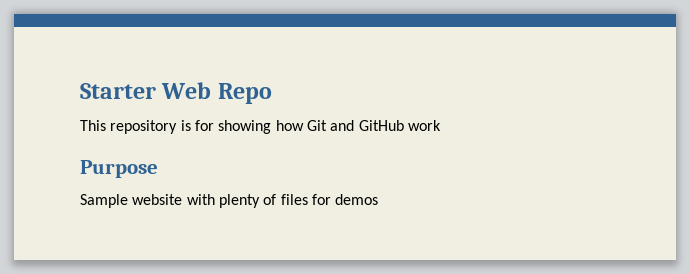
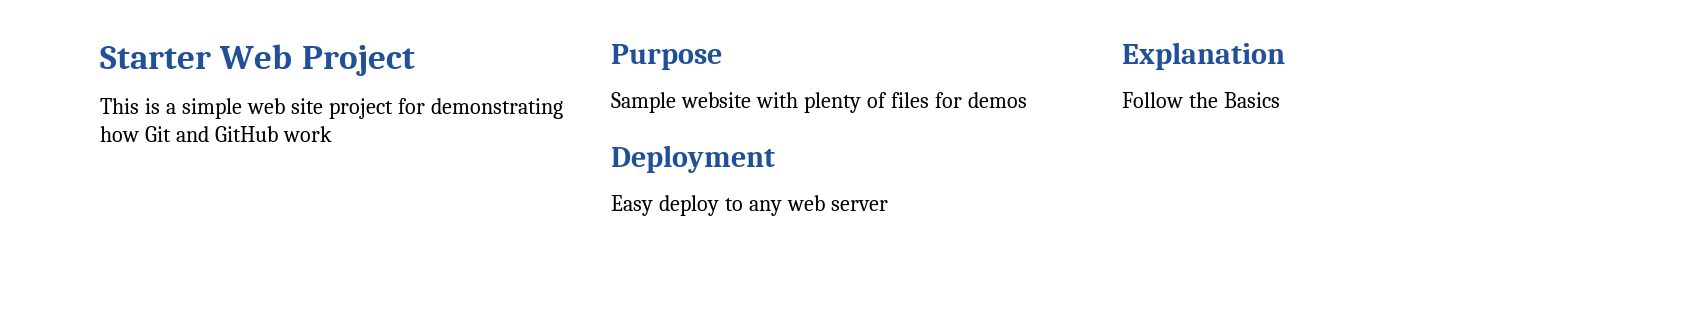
- Starter Web Repo
+ Starter Web Project
- This repository is for showing how Git and GitHub work
+ This is a simple web site project for demonstrating how Git and GitHub work
+ Deployment
+ Easy deploy to any web server
+ Explanation
+ Follow the Basics

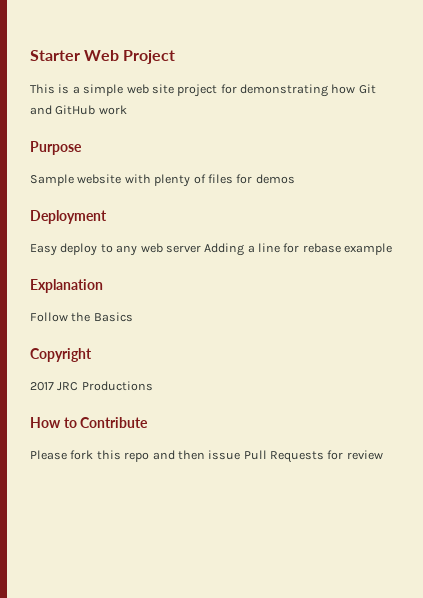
- Easy deploy to any web server
+ Easy deploy to any web server Adding a line for rebase example
  Explanation
  Follow the Basics
+ Copyright
+ 2017 JRC Productions
+ How to Contribute
+ Please fork this repo and then issue Pull Requests for review

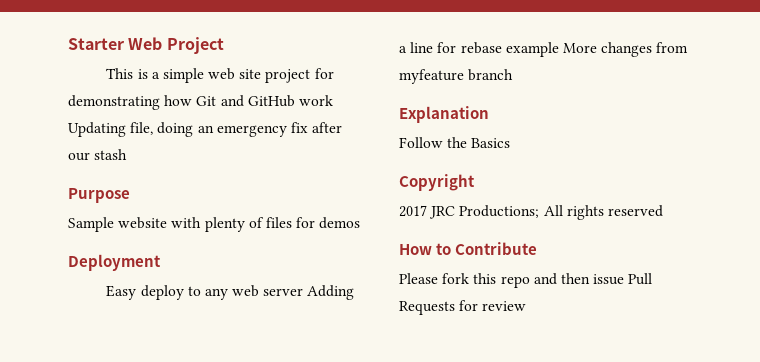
- This is a simple web site project for demonstrating how Git and GitHub work
+ This is a simple web site project for demonstrating how Git and GitHub work Updating file, doing an emergency fix after our stash
- Easy deploy to any web server Adding a line for rebase example
+ Easy deploy to any web server Adding a line for rebase example More changes from myfeature branch
- 2017 JRC Productions
+ 2017 JRC Productions; All rights reserved

